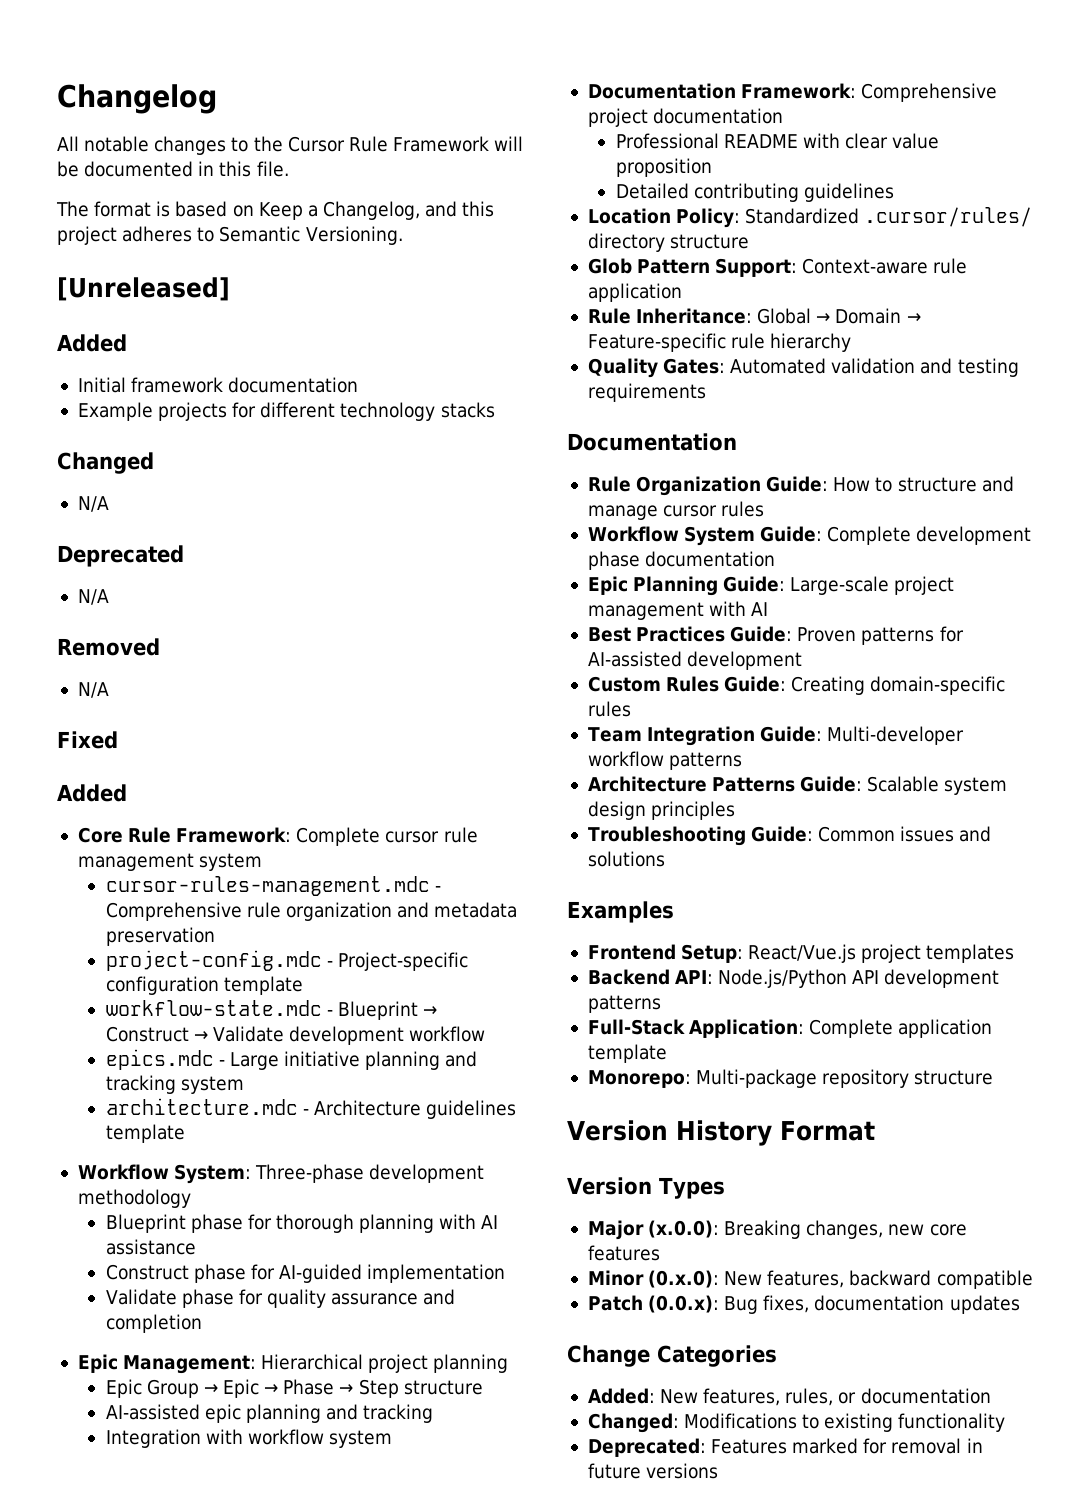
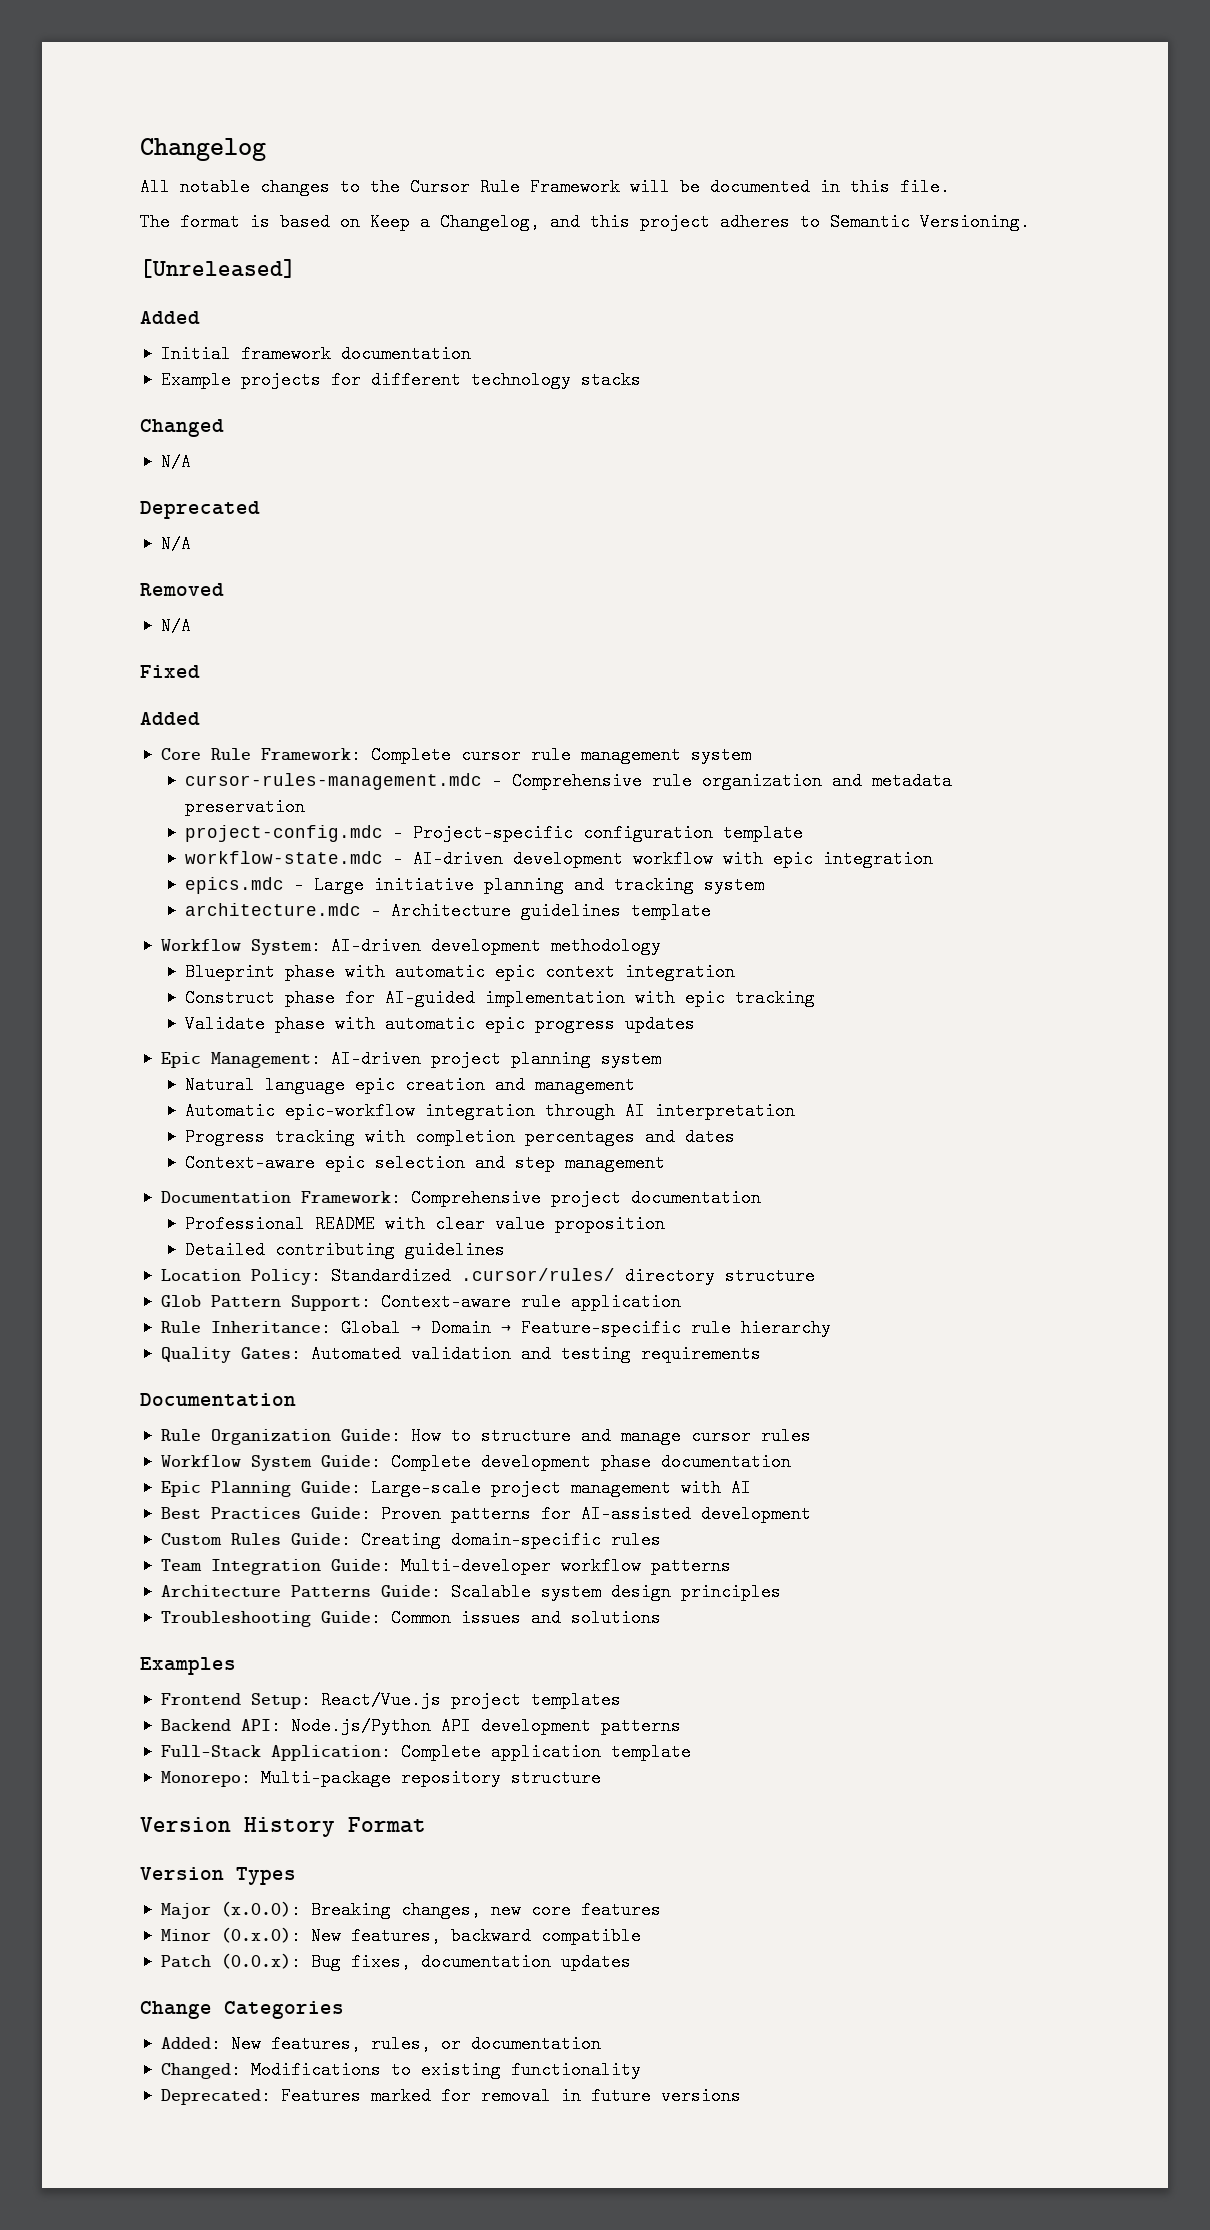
- workflow-state.mdc - Blueprint → Construct → Validate development workflow
+ workflow-state.mdc - AI-driven development workflow with epic integration
- Workflow System: Three-phase development methodology
+ Workflow System: AI-driven development methodology
- Blueprint phase for thorough planning with AI assistance
+ Blueprint phase with automatic epic context integration
- Construct phase for AI-guided implementation
+ Construct phase for AI-guided implementation with epic tracking
- Validate phase for quality assurance and completion
+ Validate phase with automatic epic progress updates
- Epic Management: Hierarchical project planning
- Epic Group → Epic → Phase → Step structure
- AI-assisted epic planning and tracking
- Integration with workflow system
+ Epic Management: AI-driven project planning system
+ Natural language epic creation and management
+ Automatic epic-workflow integration through AI interpretation
+ Progress tracking with completion percentages and dates
+ Context-aware epic selection and step management

